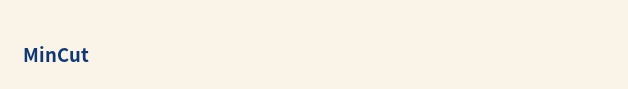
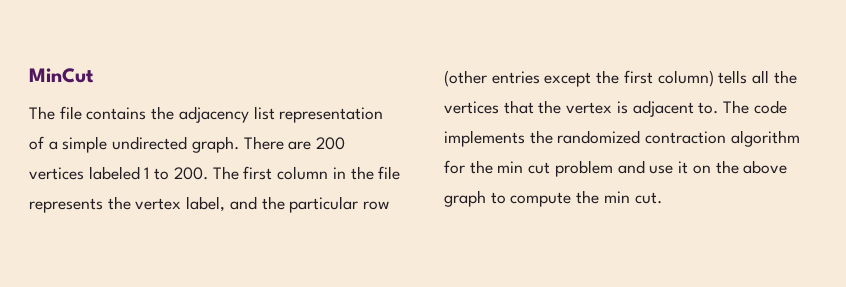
+ The file contains the adjacency list representation of a simple undirected graph. There are 200 vertices labeled 1 to 200. The first column in the file represents the vertex label, and the particular row (other entries except the first column) tells all the vertices that the vertex is adjacent to. The code implements the randomized contraction algorithm for the min cut problem and use it on the above graph to compute the min cut.

